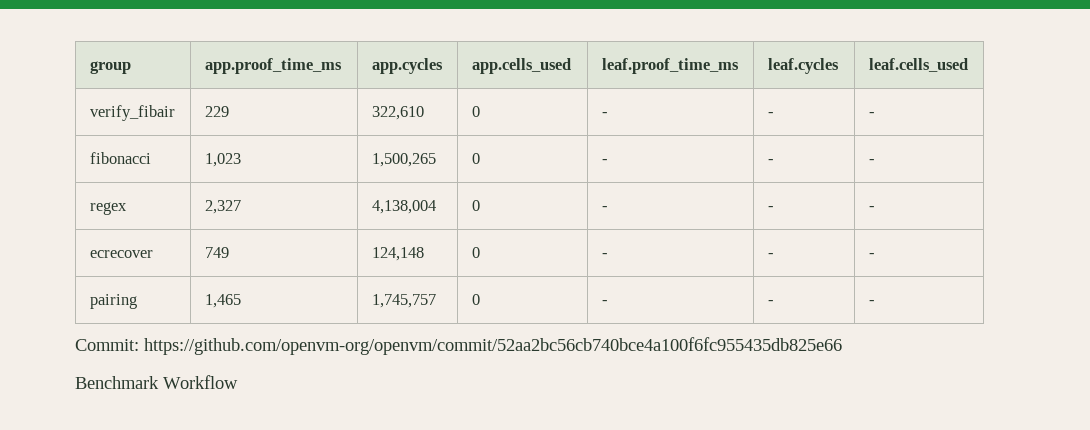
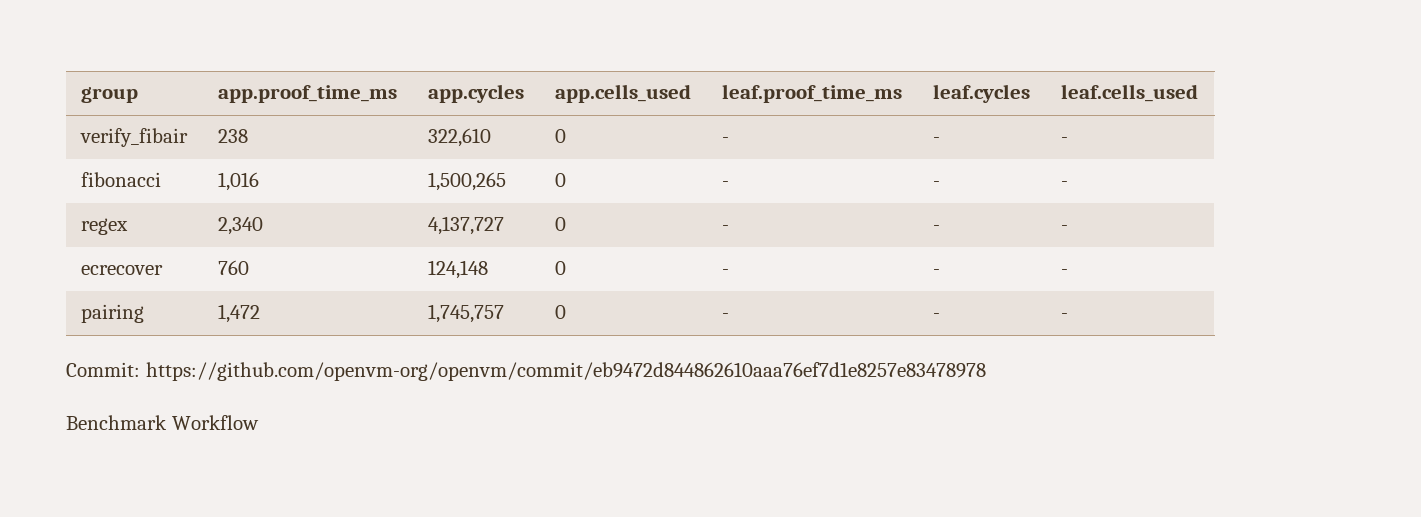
- verify_fibair | 229 | 322,610 | 0 | - | - | -
+ verify_fibair | 238 | 322,610 | 0 | - | - | -
- fibonacci | 1,023 | 1,500,265 | 0 | - | - | -
+ fibonacci | 1,016 | 1,500,265 | 0 | - | - | -
- regex | 2,327 | 4,138,004 | 0 | - | - | -
+ regex | 2,340 | 4,137,727 | 0 | - | - | -
- ecrecover | 749 | 124,148 | 0 | - | - | -
+ ecrecover | 760 | 124,148 | 0 | - | - | -
- pairing | 1,465 | 1,745,757 | 0 | - | - | -
+ pairing | 1,472 | 1,745,757 | 0 | - | - | -
- Commit: https://github.com/openvm-org/openvm/commit/52aa2bc56cb740bce4a100f6fc955435db825e66
+ Commit: https://github.com/openvm-org/openvm/commit/eb9472d844862610aaa76ef7d1e8257e83478978

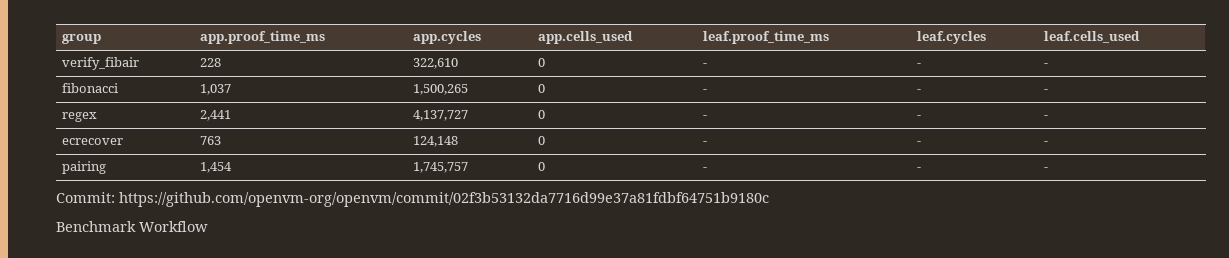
- verify_fibair | 238 | 322,610 | 0 | - | - | -
+ verify_fibair | 228 | 322,610 | 0 | - | - | -
- fibonacci | 1,016 | 1,500,265 | 0 | - | - | -
+ fibonacci | 1,037 | 1,500,265 | 0 | - | - | -
- regex | 2,340 | 4,137,727 | 0 | - | - | -
+ regex | 2,441 | 4,137,727 | 0 | - | - | -
- ecrecover | 760 | 124,148 | 0 | - | - | -
+ ecrecover | 763 | 124,148 | 0 | - | - | -
- pairing | 1,472 | 1,745,757 | 0 | - | - | -
+ pairing | 1,454 | 1,745,757 | 0 | - | - | -
- Commit: https://github.com/openvm-org/openvm/commit/eb9472d844862610aaa76ef7d1e8257e83478978
+ Commit: https://github.com/openvm-org/openvm/commit/02f3b53132da7716d99e37a81fdbf64751b9180c

